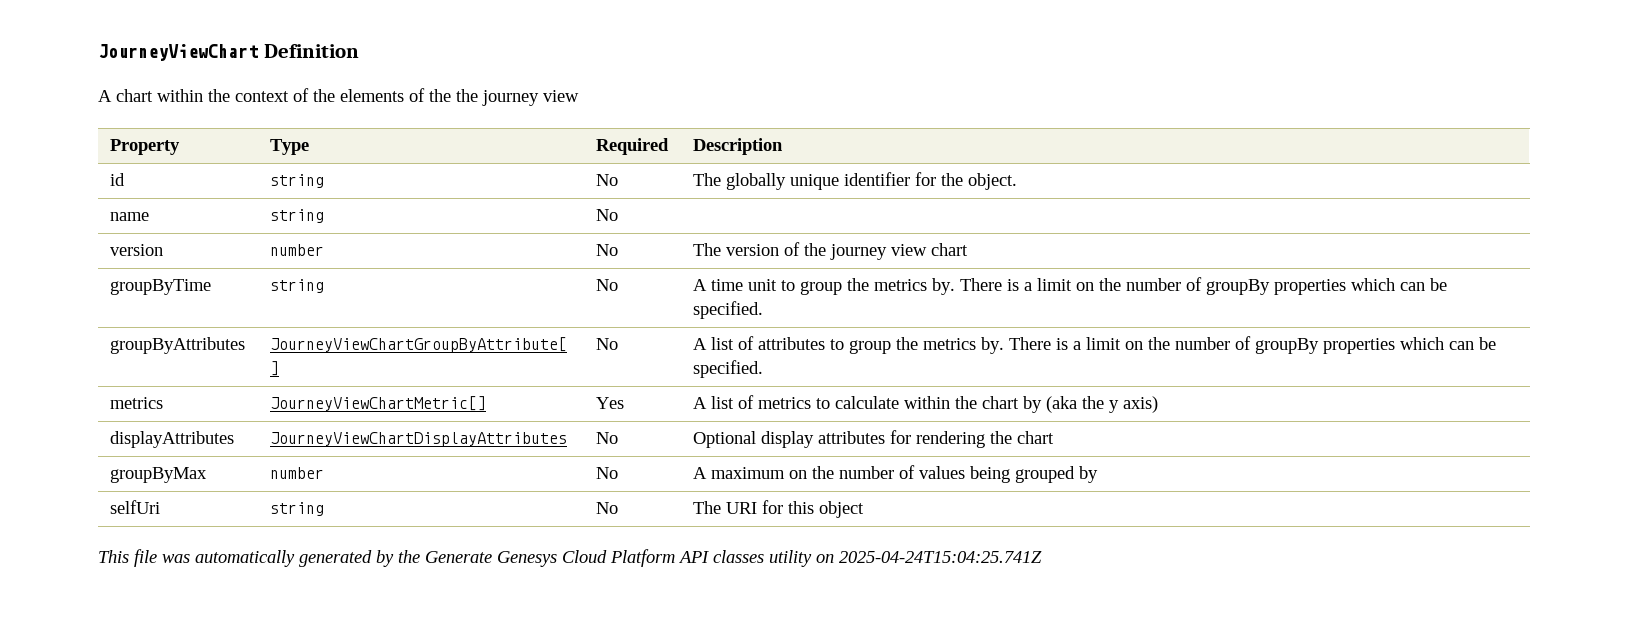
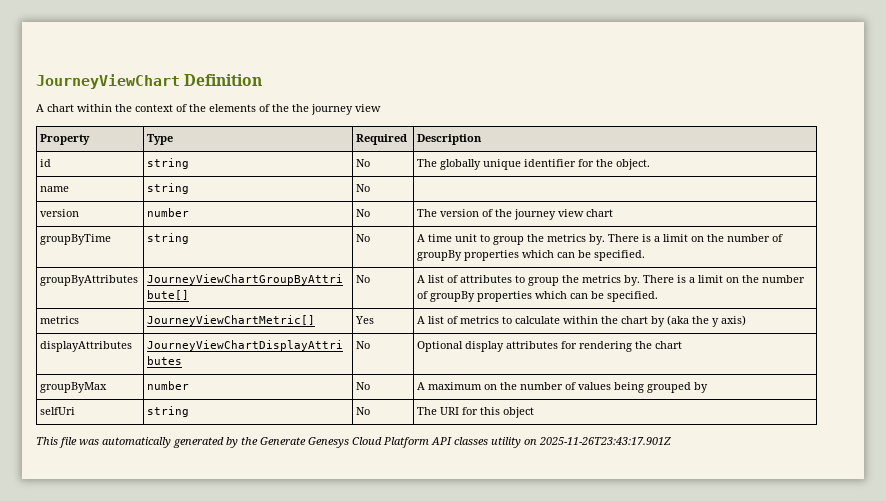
- This file was automatically generated by the Generate Genesys Cloud Platform API classes utility on 2025-04-24T15:04:25.741Z
+ This file was automatically generated by the Generate Genesys Cloud Platform API classes utility on 2025-11-26T23:43:17.901Z

